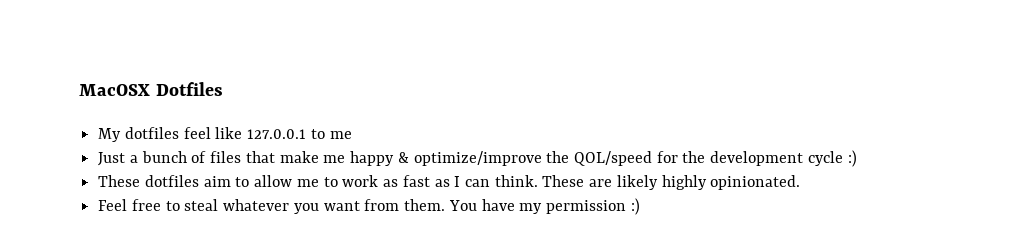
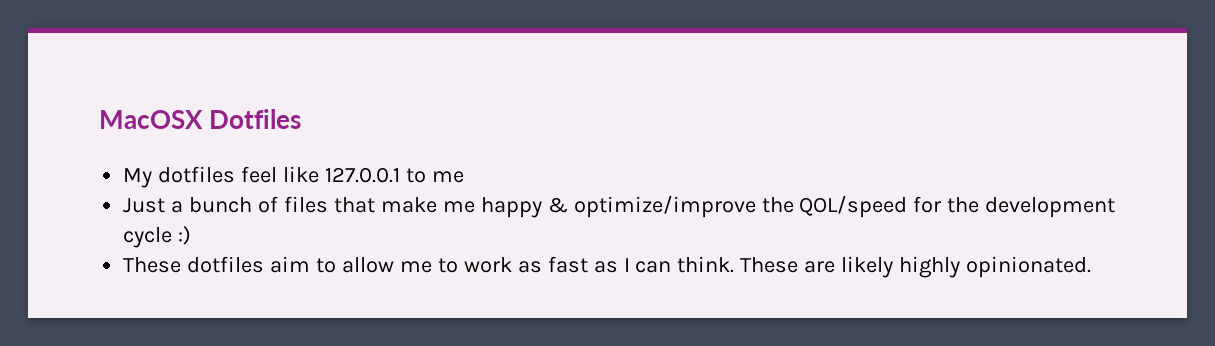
- Feel free to steal whatever you want from them. You have my permission :)

